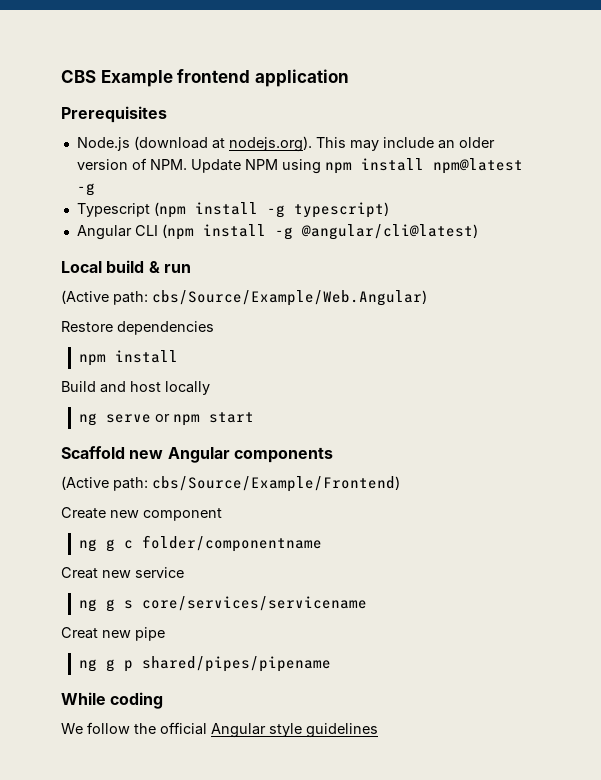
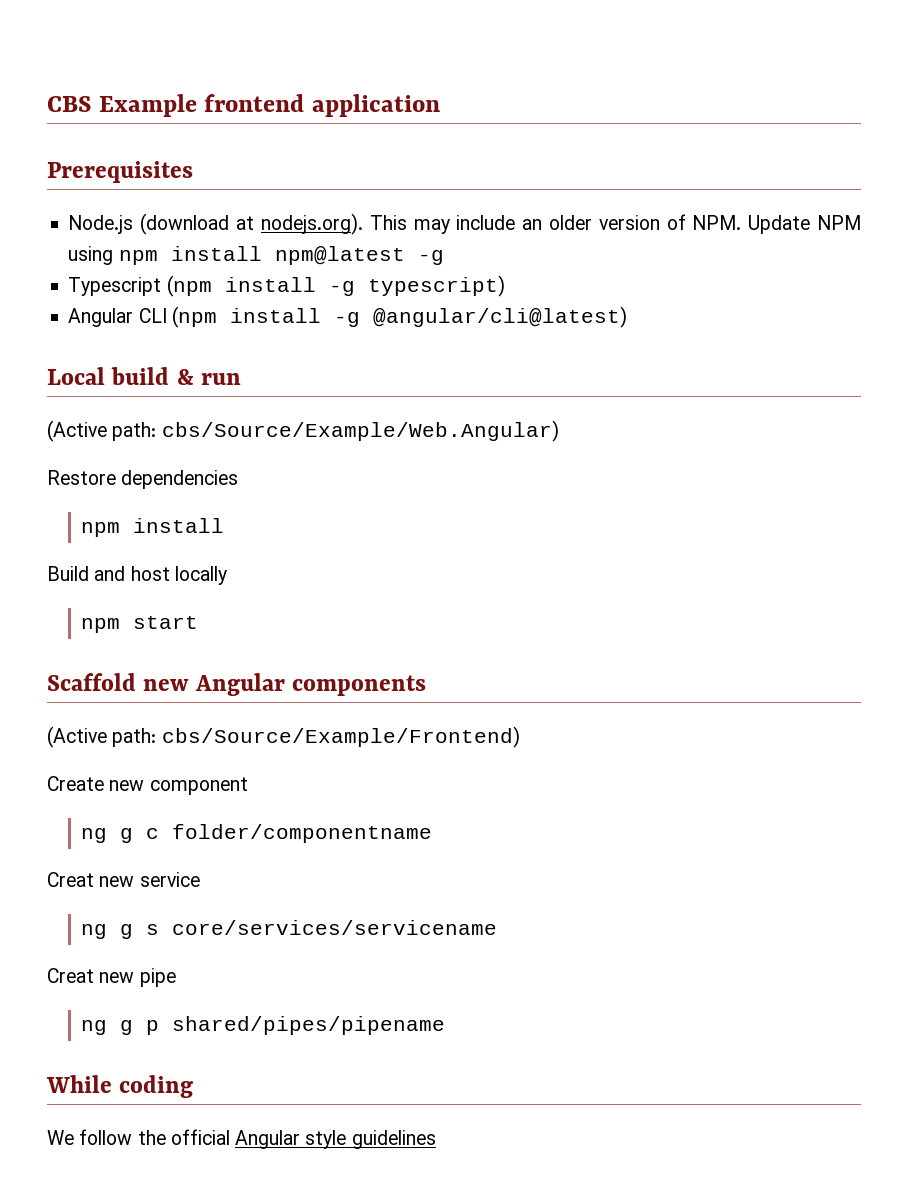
- ng serve or npm start
+ npm start

